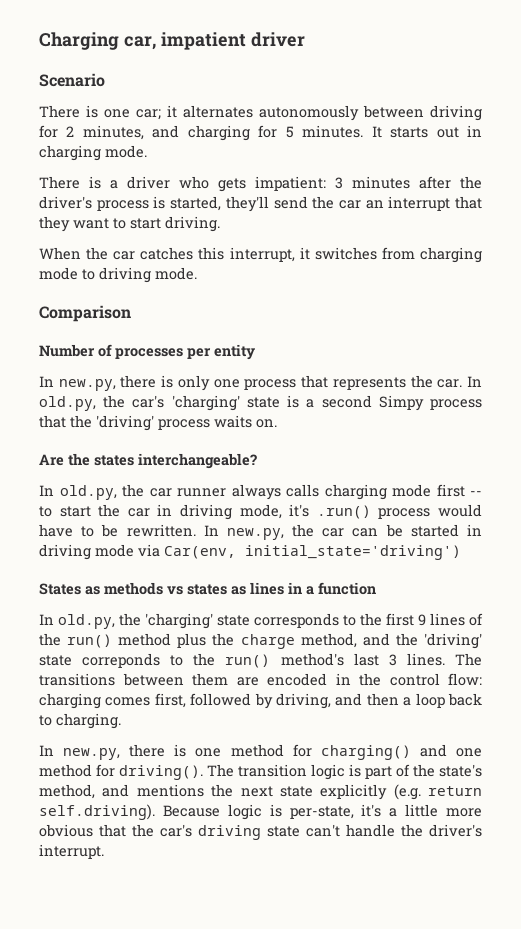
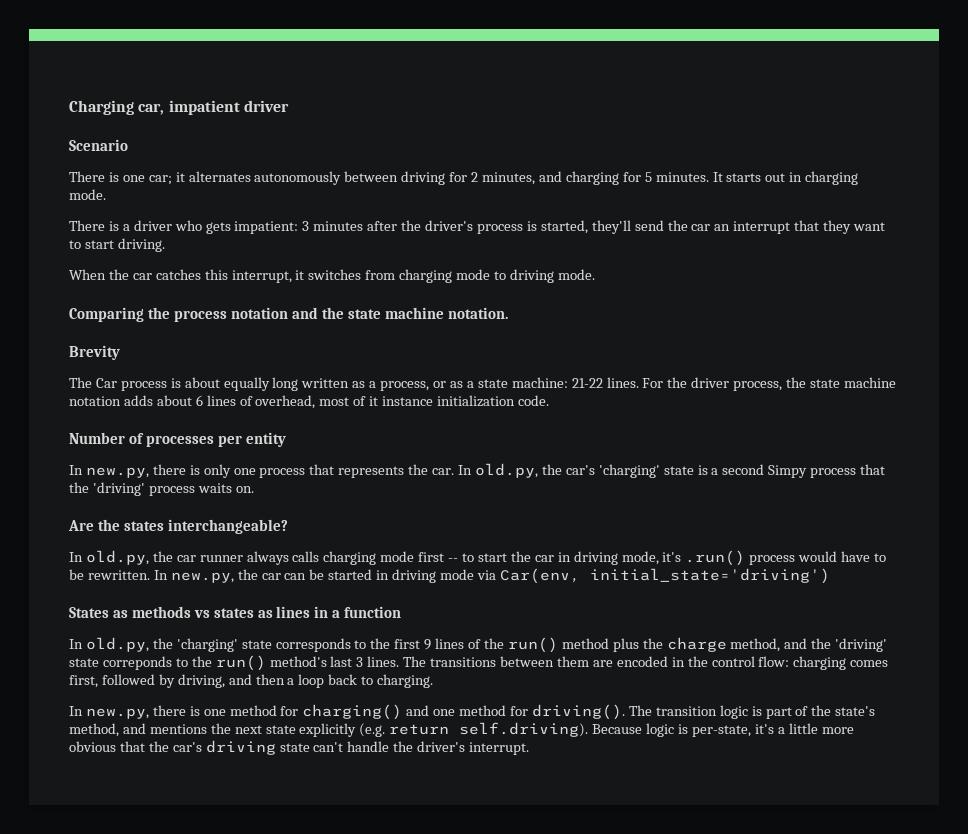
- Comparison
+ Comparing the process notation and the state machine notation.
+ Brevity
+ The Car process is about equally long written as a process, or as a state machine: 21-22 lines. For the driver process, the state machine notation adds about 6 lines of overhead, most of it instance initialization code.

